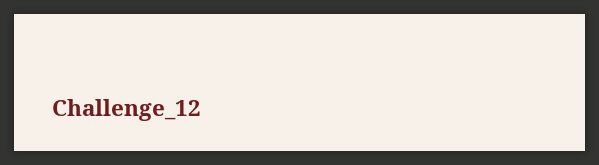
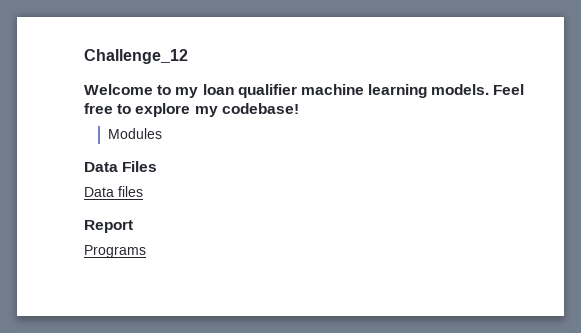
+ Welcome to my loan qualifier machine learning models. Feel free to explore my codebase!
+ Modules
+ Data Files
+ Data files
+ Report
+ Programs

